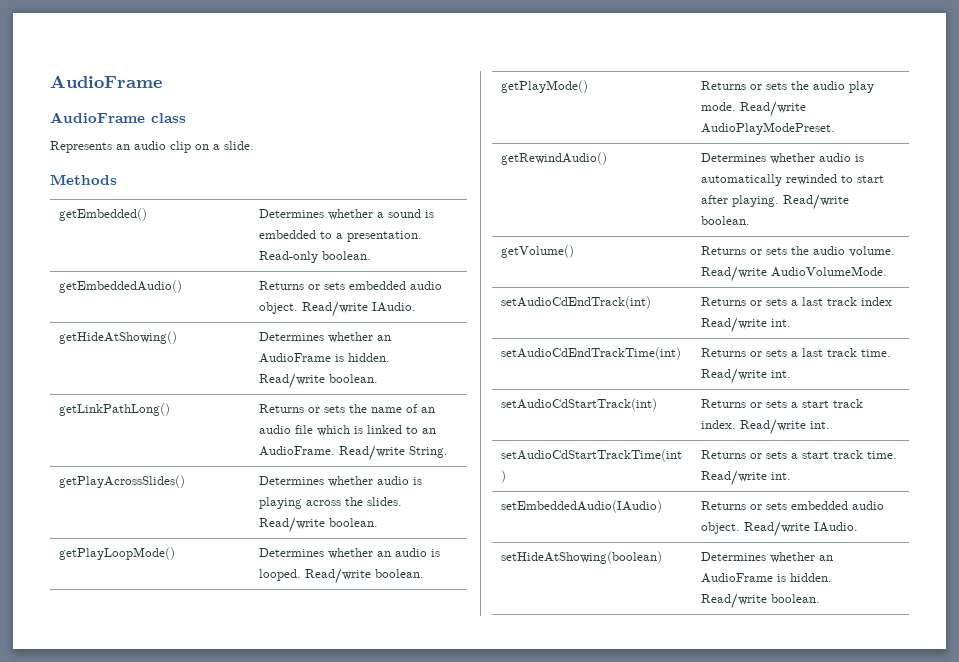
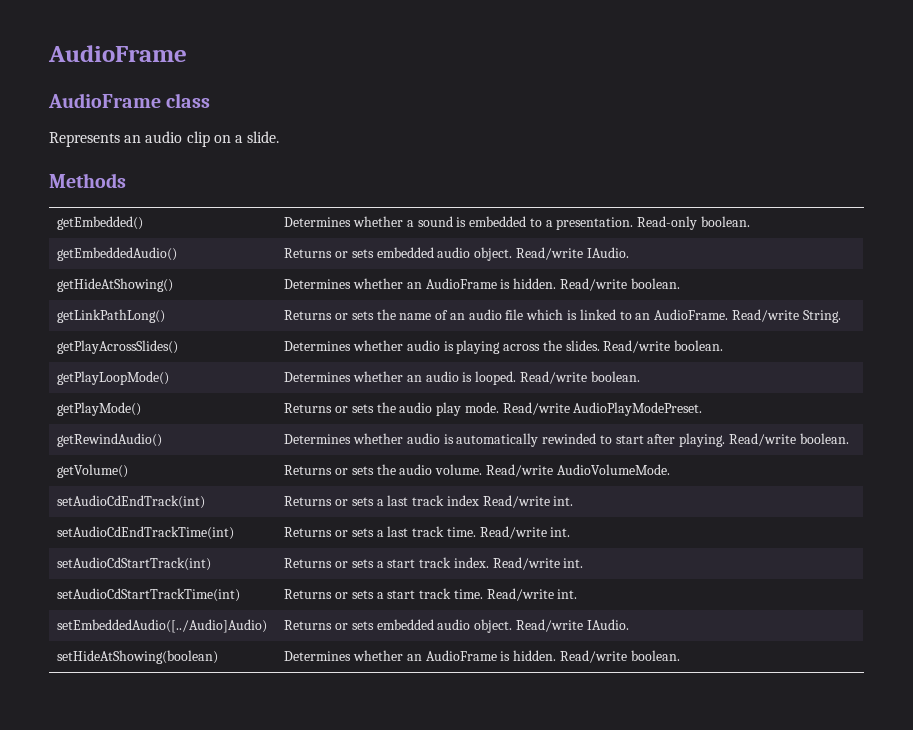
- setEmbeddedAudio(IAudio) | Returns or sets embedded audio object. Read/write IAudio.
+ setEmbeddedAudio([../Audio]Audio) | Returns or sets embedded audio object. Read/write IAudio.

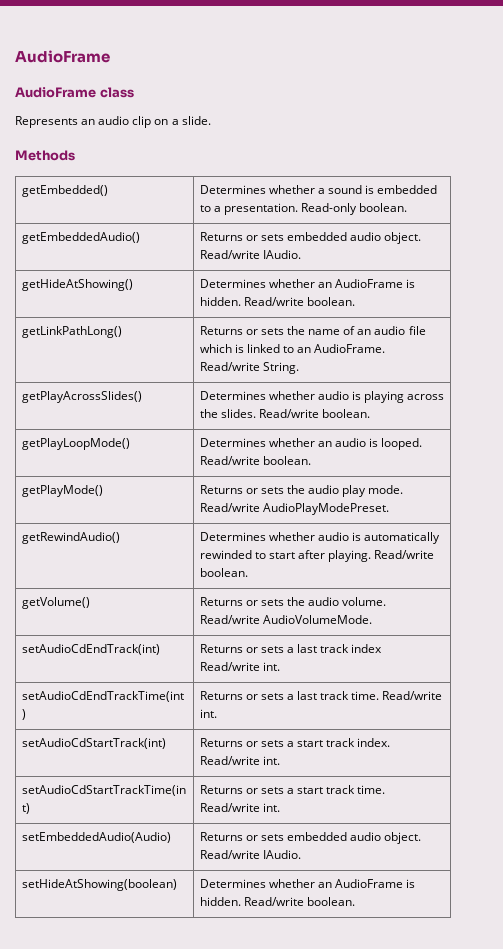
- setEmbeddedAudio([../Audio]Audio) | Returns or sets embedded audio object. Read/write IAudio.
+ setEmbeddedAudio(Audio) | Returns or sets embedded audio object. Read/write IAudio.

